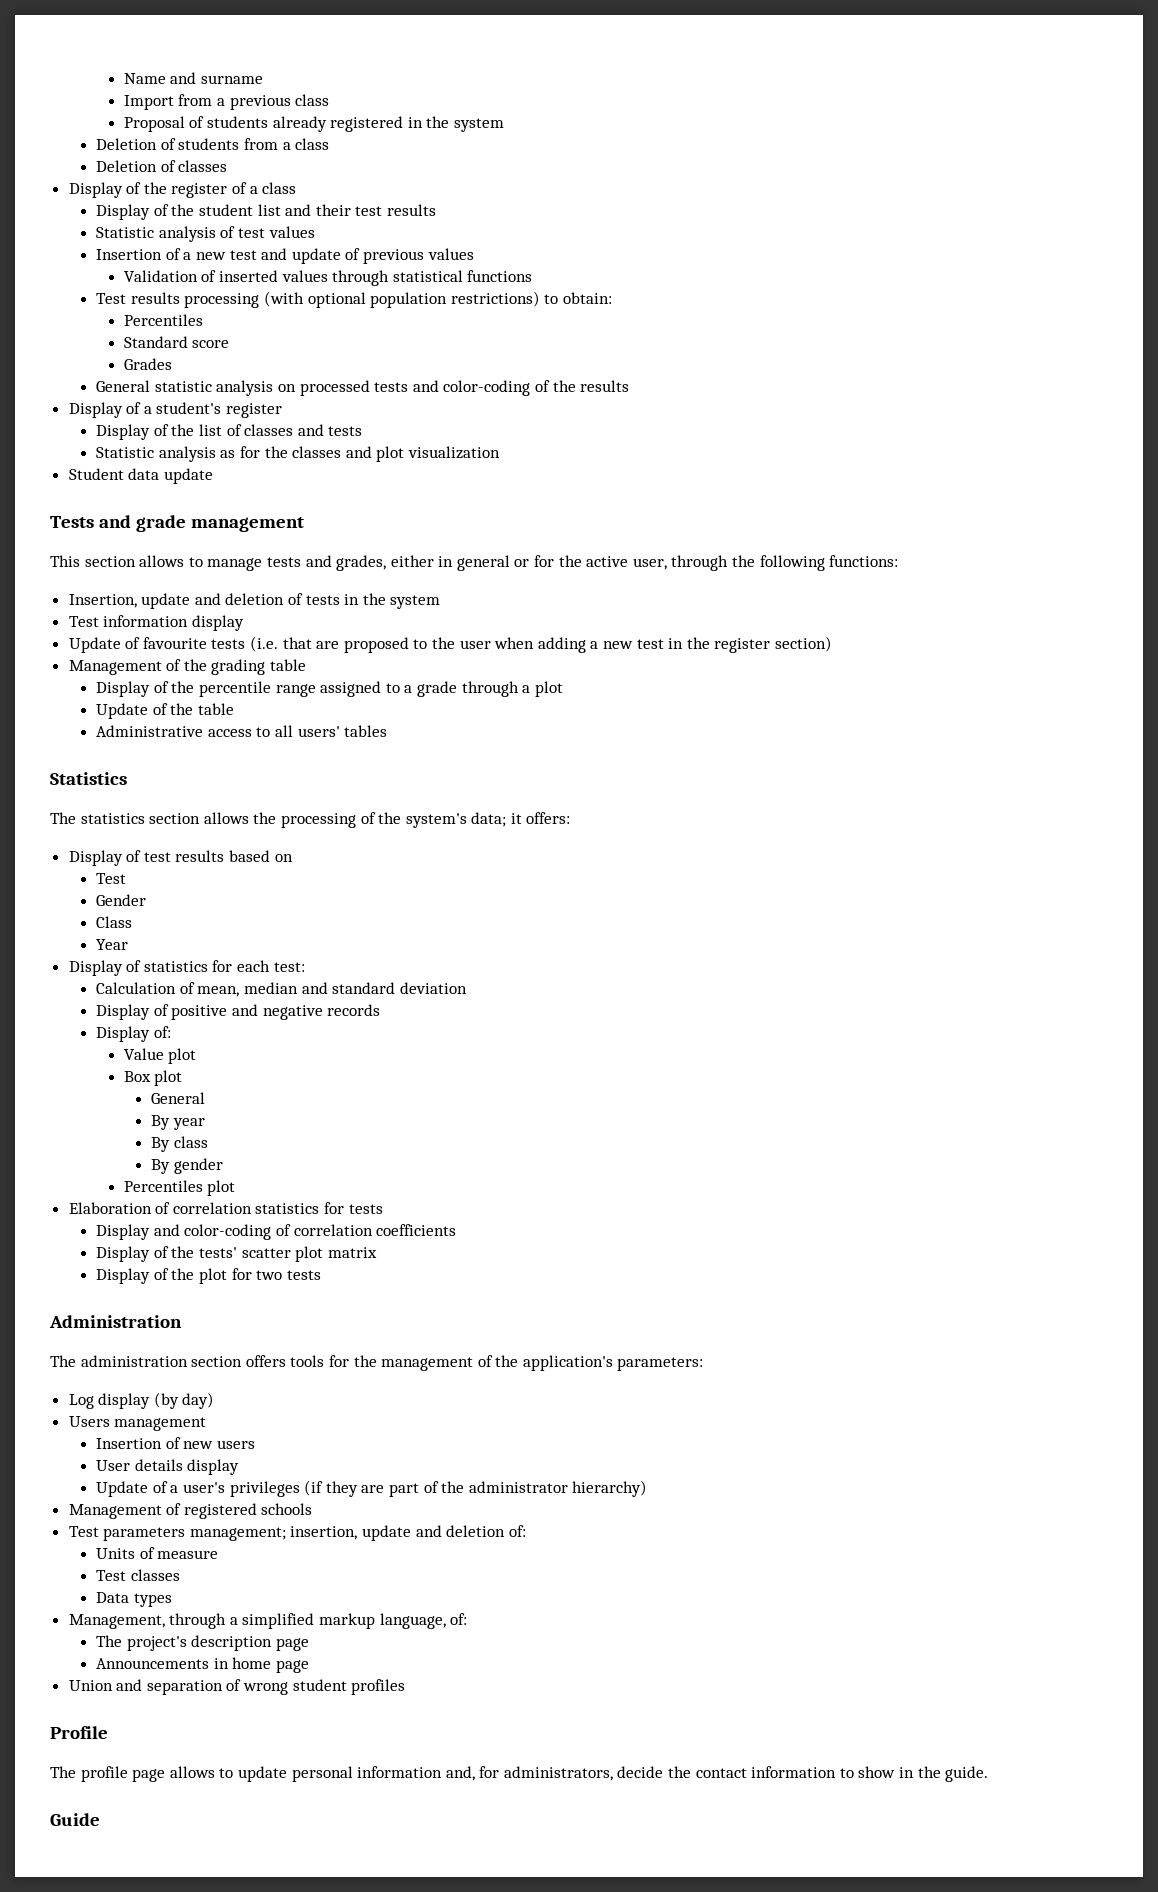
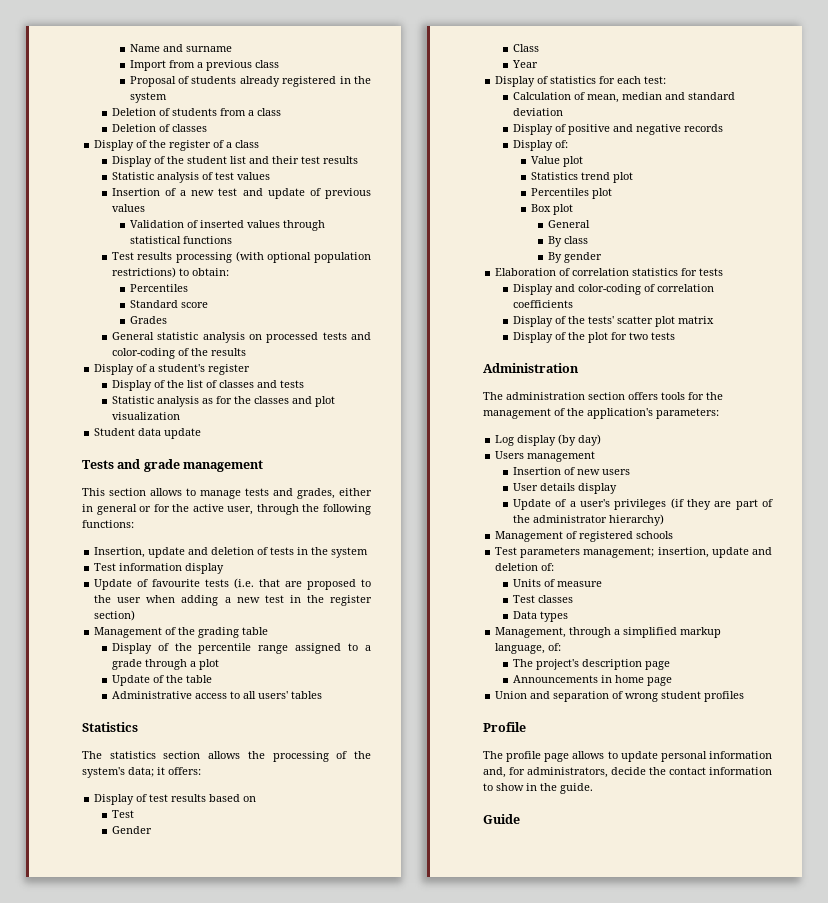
+ Statistics trend plot
+ Percentiles plot
- By year
- Percentiles plot

